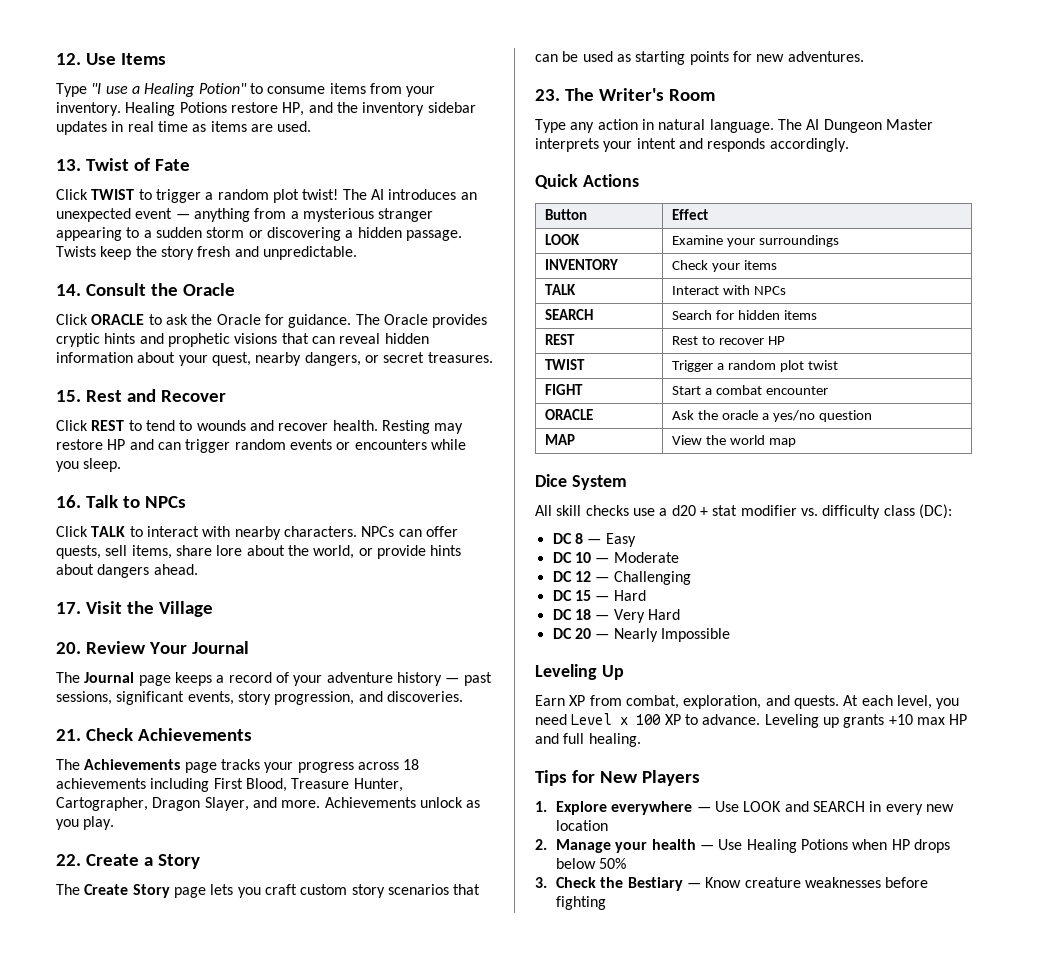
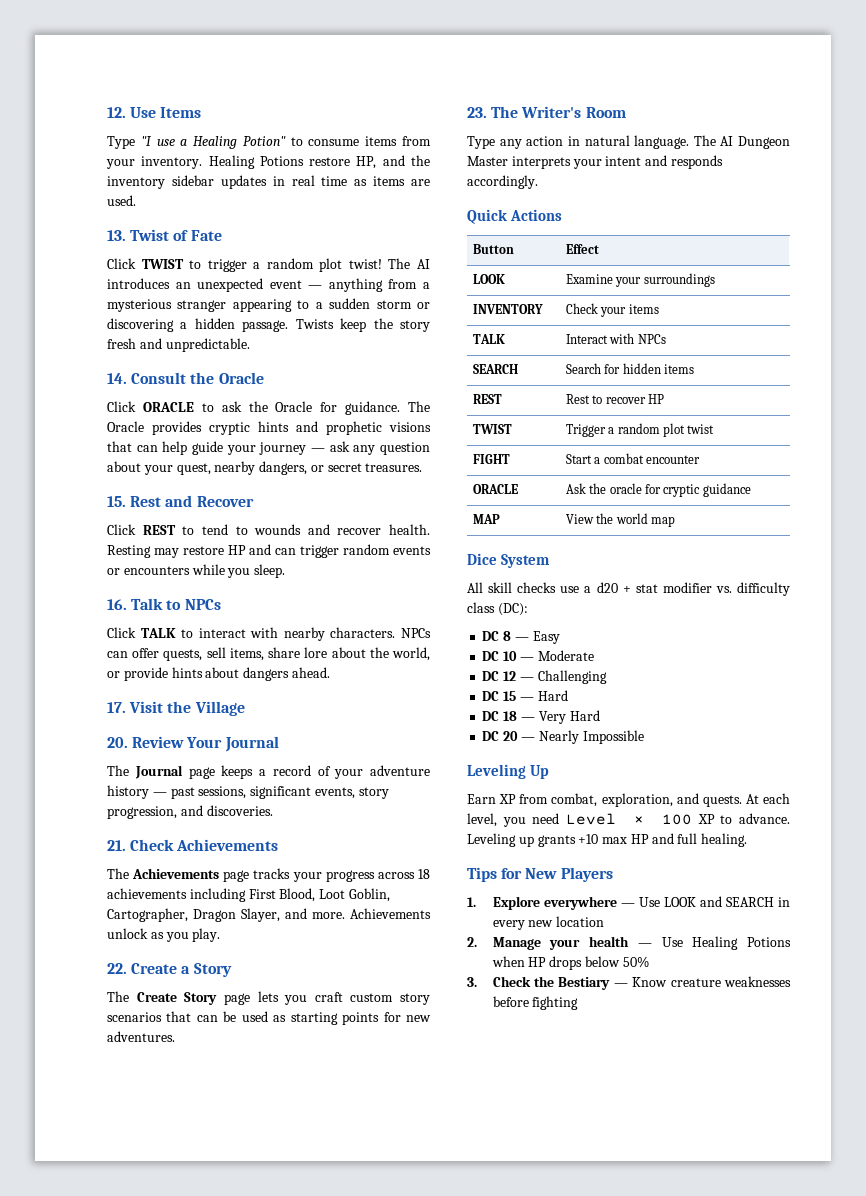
- The Oracle provides cryptic hints and prophetic visions that can reveal hidden information about your quest, nearby dangers, or secret treasures.
+ The Oracle provides cryptic hints and prophetic visions that can help guide your journey — ask any question about your quest, nearby dangers, or secret treasures.
- The Achievements page tracks your progress across 18 achievements including First Blood, Treasure Hunter, Cartographer, Dragon Slayer, and more.
+ The Achievements page tracks your progress across 18 achievements including First Blood, Loot Goblin, Cartographer, Dragon Slayer, and more.
- ORACLE | Ask the oracle a yes/no question
+ ORACLE | Ask the oracle for cryptic guidance

